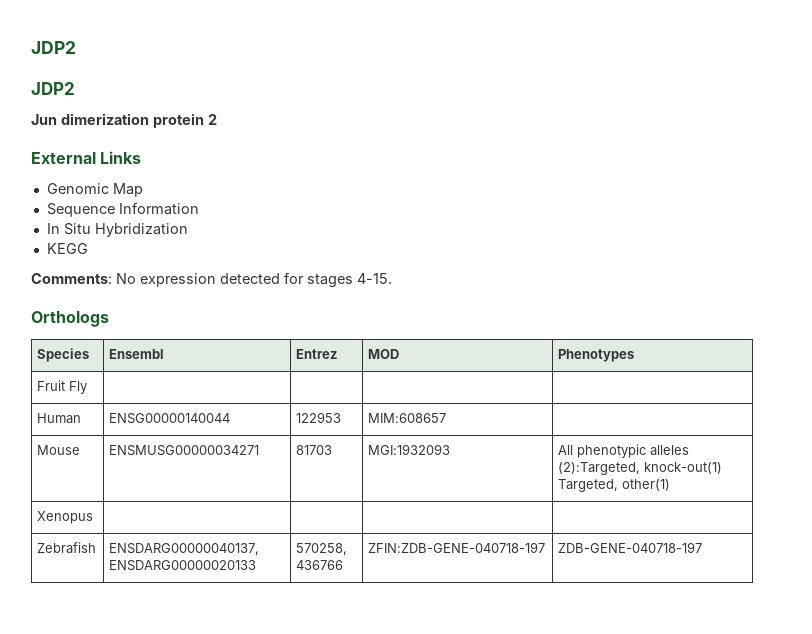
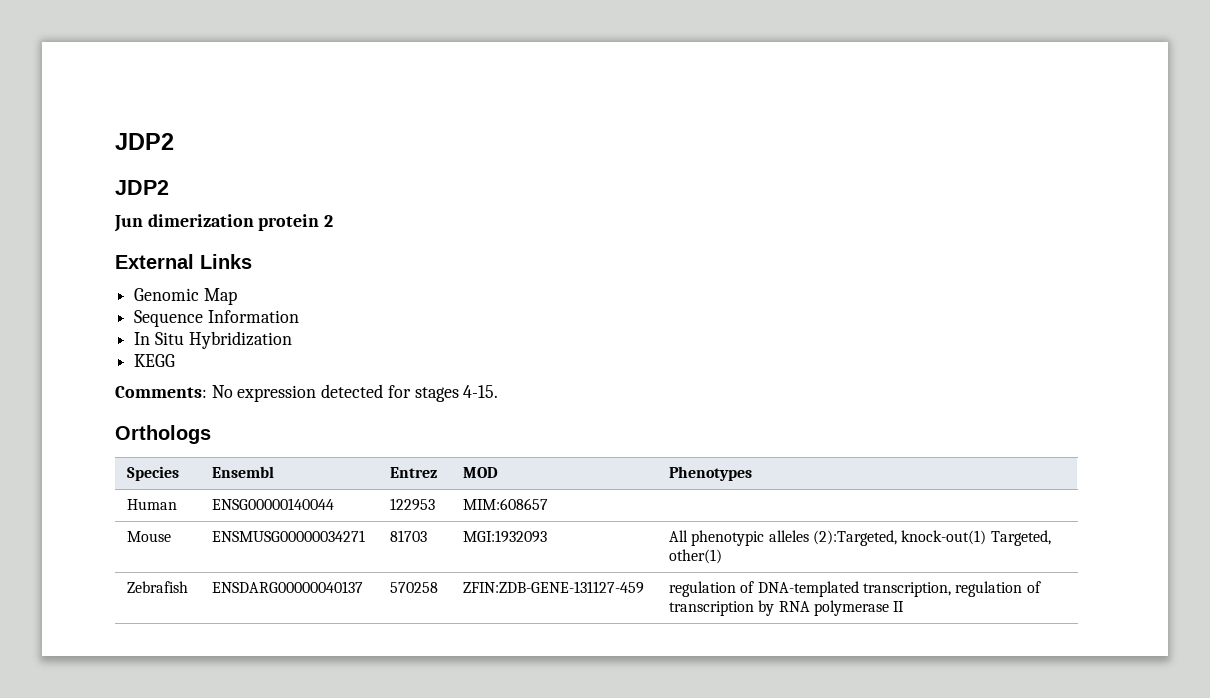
- Fruit Fly | | | |
- Xenopus | | | |
- Zebrafish | ENSDARG00000040137, ENSDARG00000020133 | 570258, 436766 | ZFIN:ZDB-GENE-040718-197 | ZDB-GENE-040718-197
+ Zebrafish | ENSDARG00000040137 | 570258 | ZFIN:ZDB-GENE-131127-459 | regulation of DNA-templated transcription, regulation of transcription by RNA polymerase II

